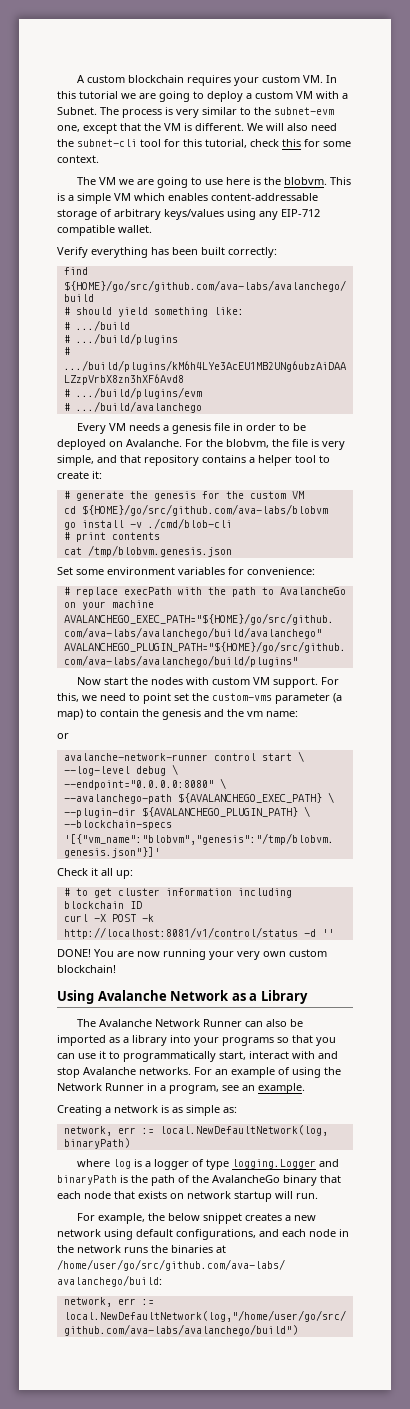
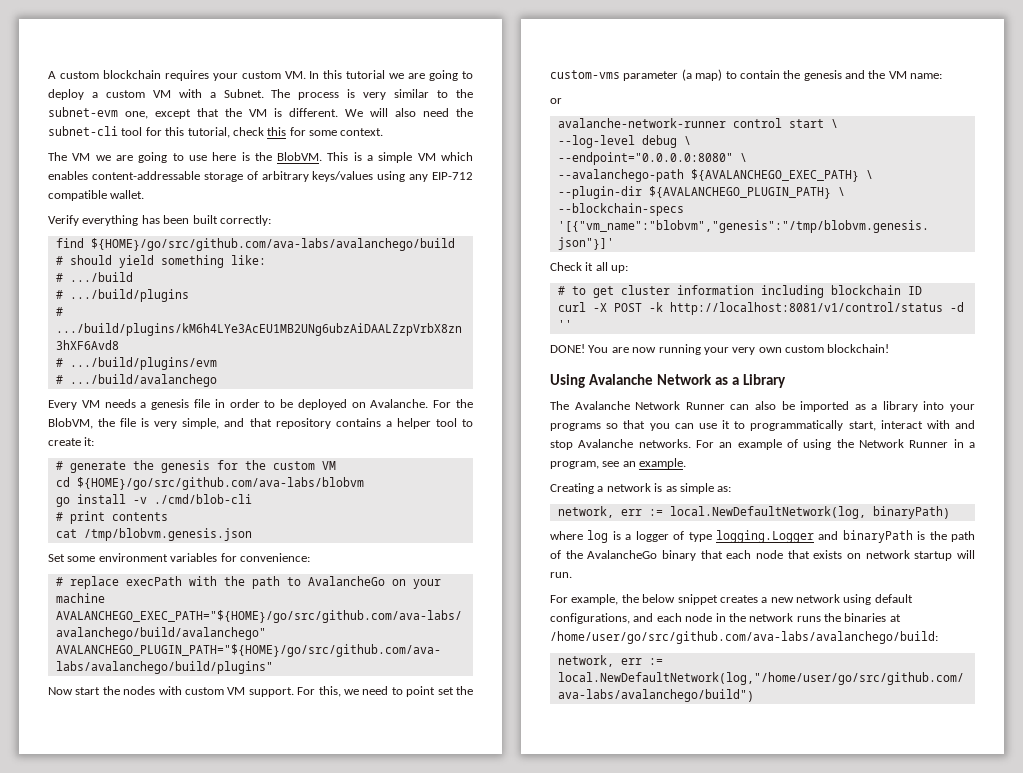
- The VM we are going to use here is the blobvm.
+ The VM we are going to use here is the BlobVM.
- For the blobvm, the file is very simple, and that repository contains a helper tool to create it:
+ For the BlobVM, the file is very simple, and that repository contains a helper tool to create it:
- For this, we need to point set the custom-vms parameter (a map) to contain the genesis and the vm name:
+ For this, we need to point set the custom-vms parameter (a map) to contain the genesis and the VM name:

